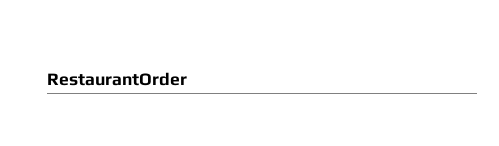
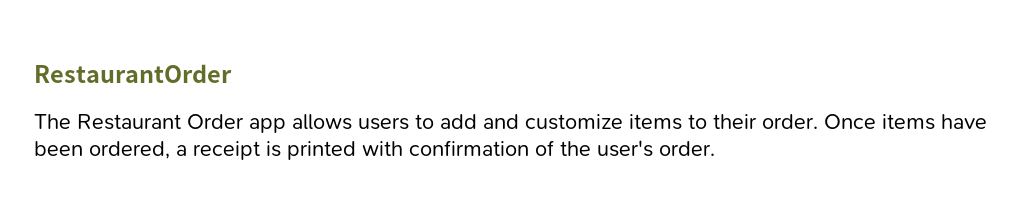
+ The Restaurant Order app allows users to add and customize items to their order. Once items have been ordered, a receipt is printed with confirmation of the user's order.

